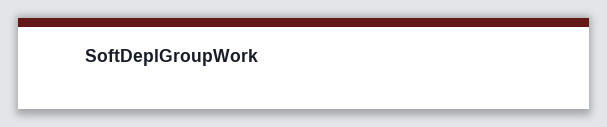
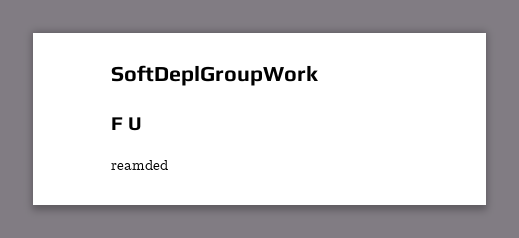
+ F U
+ reamded

